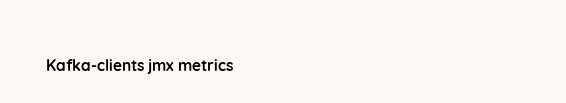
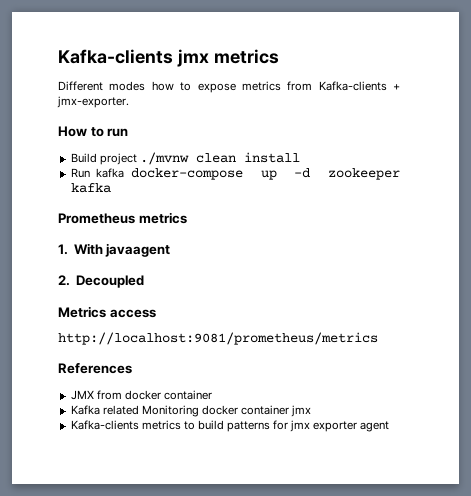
+ Different modes how to expose metrics from Kafka-clients + jmx-exporter.
+ How to run
+ Build project ./mvnw clean install
+ Run kafka docker-compose up -d zookeeper kafka
+ Prometheus metrics
+ 1. With javaagent
+ 2. Decoupled
+ Metrics access
+ http://localhost:9081/prometheus/metrics
+ References
+ JMX from docker container
+ Kafka related Monitoring docker container jmx
+ Kafka-clients metrics to build patterns for jmx exporter agent

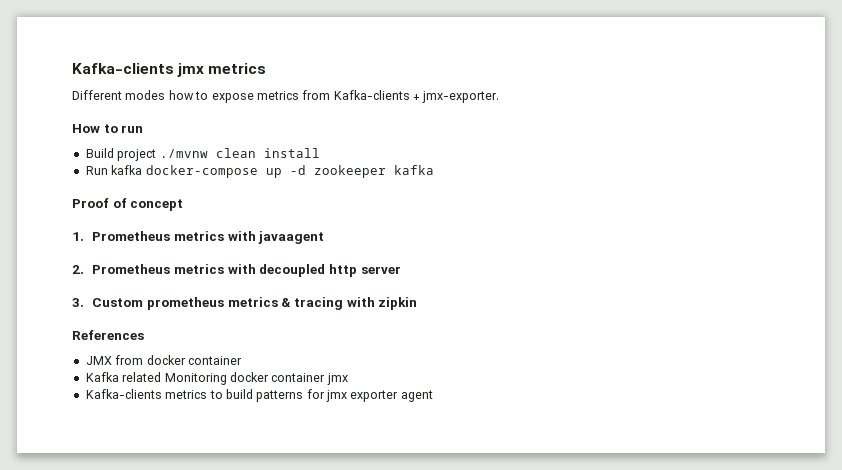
- Prometheus metrics
- 1. With javaagent
+ Proof of concept
+ 1. Prometheus metrics with javaagent
- 2. Decoupled
- Metrics access
- http://localhost:9081/prometheus/metrics
+ 2. Prometheus metrics with decoupled http server
+ 3. Custom prometheus metrics & tracing with zipkin

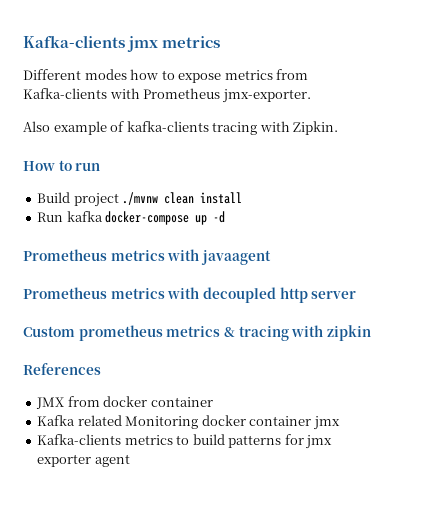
- Different modes how to expose metrics from Kafka-clients + jmx-exporter.
+ Different modes how to expose metrics from Kafka-clients with Prometheus jmx-exporter.
+ Also example of kafka-clients tracing with Zipkin.
- Run kafka docker-compose up -d zookeeper kafka
- Proof of concept
- 1. Prometheus metrics with javaagent
+ Run kafka docker-compose up -d
+ Prometheus metrics with javaagent
- 2. Prometheus metrics with decoupled http server
+ Prometheus metrics with decoupled http server
- 3. Custom prometheus metrics & tracing with zipkin
+ Custom prometheus metrics & tracing with zipkin

